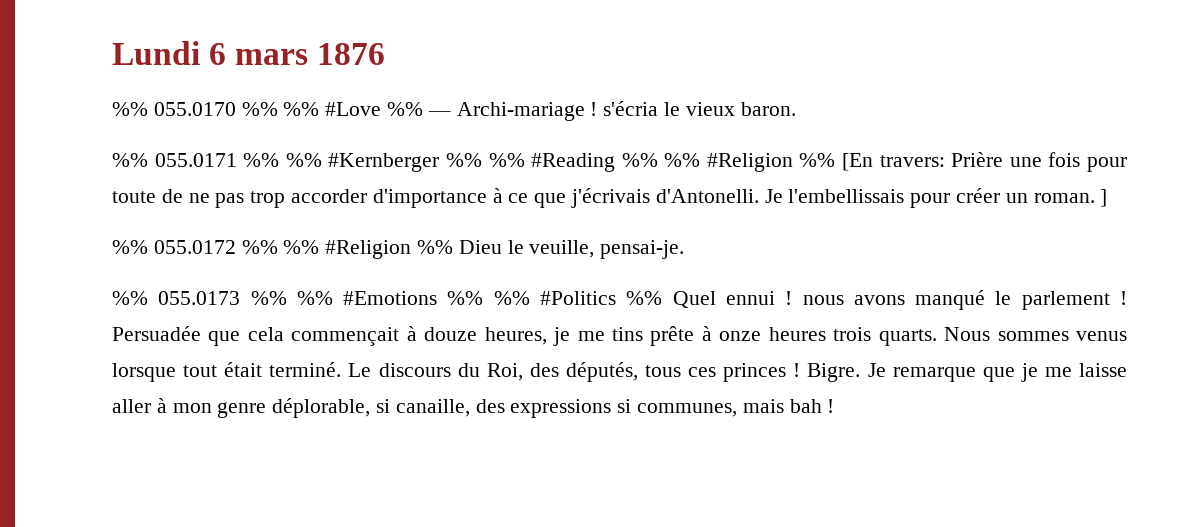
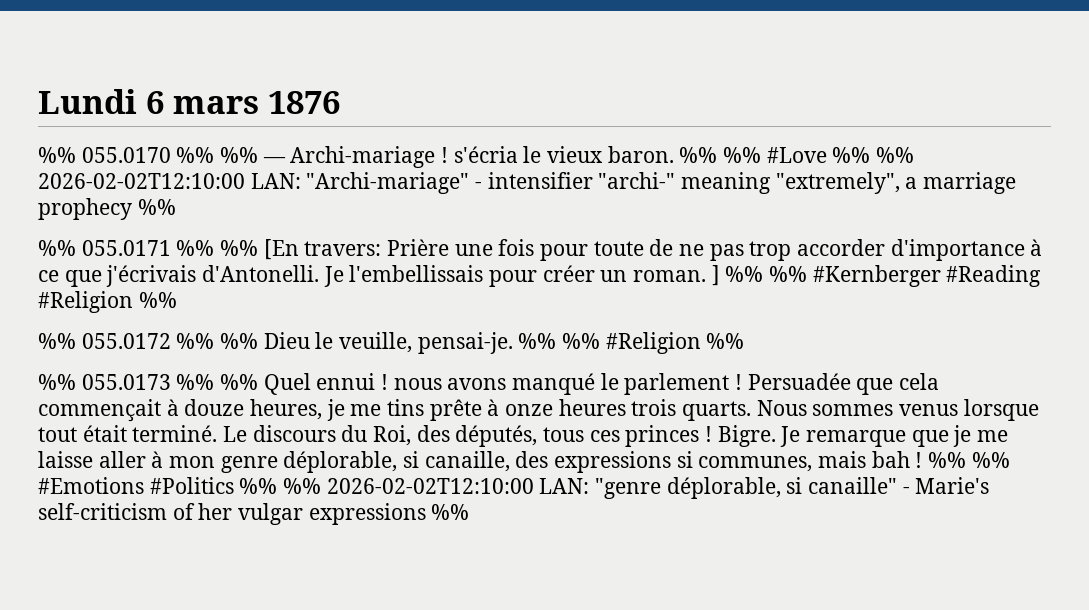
- %% 055.0170 %% %% #Love %% — Archi-mariage ! s'écria le vieux baron.
- %% 055.0171 %% %% #Kernberger %% %% #Reading %% %% #Religion %% [En travers: Prière une fois pour toute de ne pas trop accorder d'importance à ce que j'écrivais d'Antonelli.
+ %% 055.0170 %% %% — Archi-mariage ! s'écria le vieux baron. %% %% #Love %% %% 2026-02-02T12:10:00 LAN: "Archi-mariage" - intensifier "archi-" meaning "extremely", a marriage prophecy %%
+ %% 055.0171 %% %% [En travers: Prière une fois pour toute de ne pas trop accorder d'importance à ce que j'écrivais d'Antonelli.
- Je l'embellissais pour créer un roman. ]
+ Je l'embellissais pour créer un roman. ] %% %% #Kernberger #Reading #Religion %%
- %% 055.0172 %% %% #Religion %% Dieu le veuille, pensai-je.
+ %% 055.0172 %% %% Dieu le veuille, pensai-je. %% %% #Religion %%
- %% 055.0173 %% %% #Emotions %% %% #Politics %% Quel ennui ! nous avons manqué le parlement !
+ %% 055.0173 %% %% Quel ennui ! nous avons manqué le parlement !
+ %% %% #Emotions #Politics %% %% 2026-02-02T12:10:00 LAN: "genre déplorable, si canaille" - Marie's self-criticism of her vulgar expressions %%

